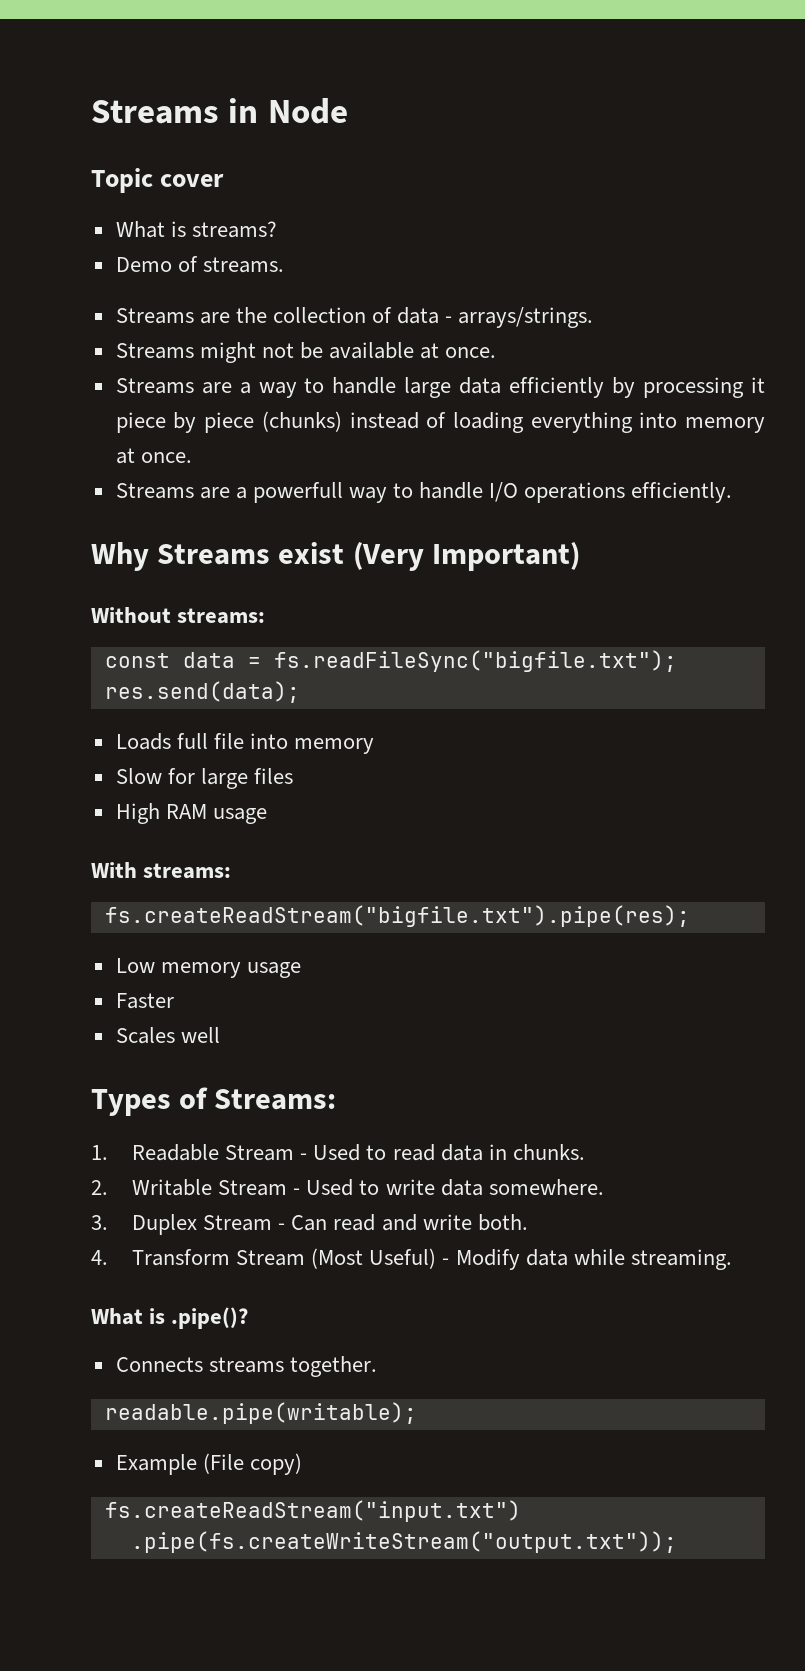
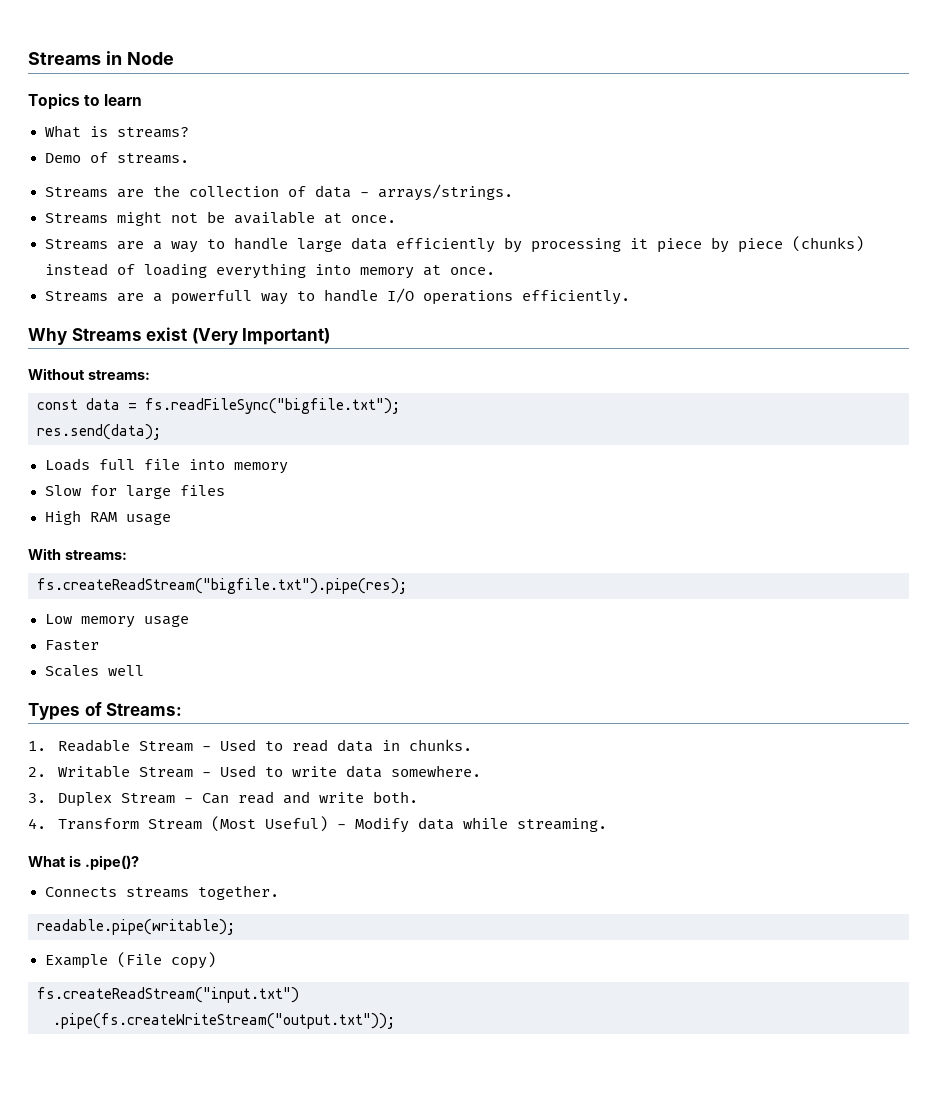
- Topic cover
+ Topics to learn

